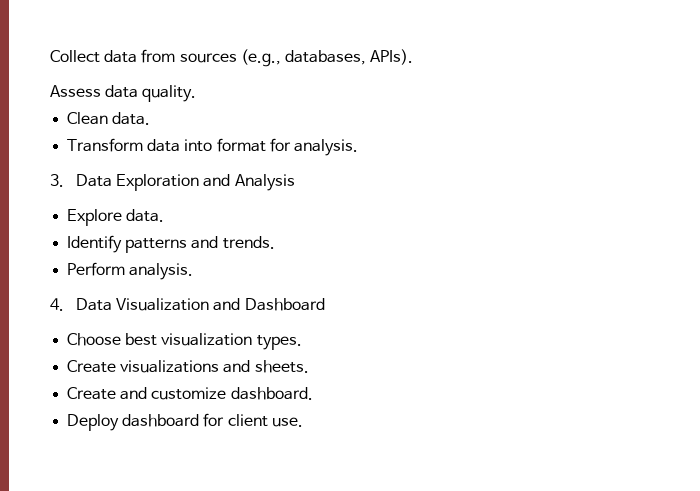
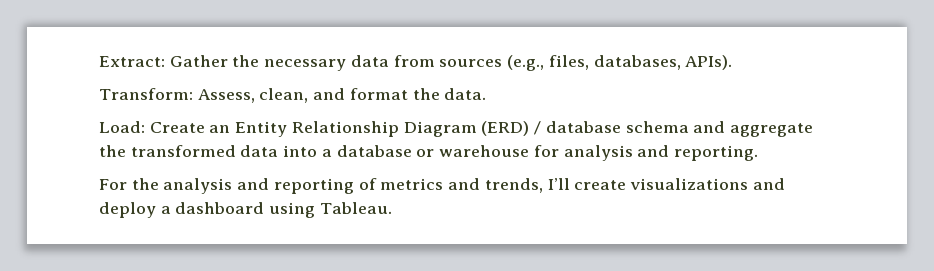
- Collect data from sources (e.g., databases, APIs).
+ Extract: Gather the necessary data from sources (e.g., files, databases, APIs).
- Assess data quality.
- Clean data.
- Transform data into format for analysis.
- 3. Data Exploration and Analysis
- Explore data.
- Identify patterns and trends.
- Perform analysis.
- 4. Data Visualization and Dashboard
- Choose best visualization types.
- Create visualizations and sheets.
- Create and customize dashboard.
- Deploy dashboard for client use.
+ Transform: Assess, clean, and format the data.
+ Load: Create an Entity Relationship Diagram (ERD) / database schema and aggregate the transformed data into a database or warehouse for analysis and reporting.
+ For the analysis and reporting of metrics and trends, I’ll create visualizations and deploy a dashboard using Tableau.

